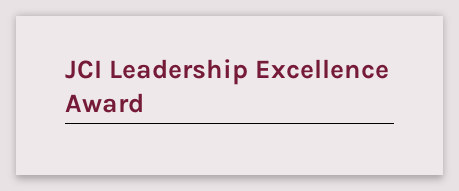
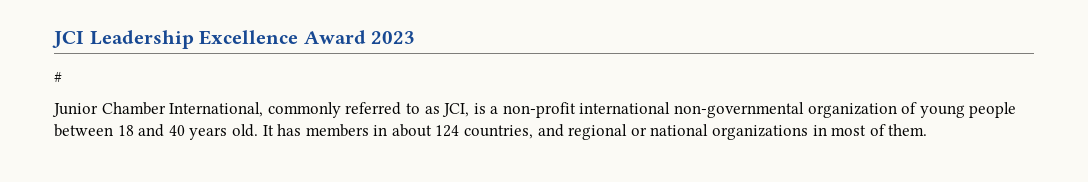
- JCI Leadership Excellence Award
+ JCI Leadership Excellence Award 2023
+ #
+ Junior Chamber International, commonly referred to as JCI, is a non-profit international non-governmental organization of young people between 18 and 40 years old. It has members in about 124 countries, and regional or national organizations in most of them.

